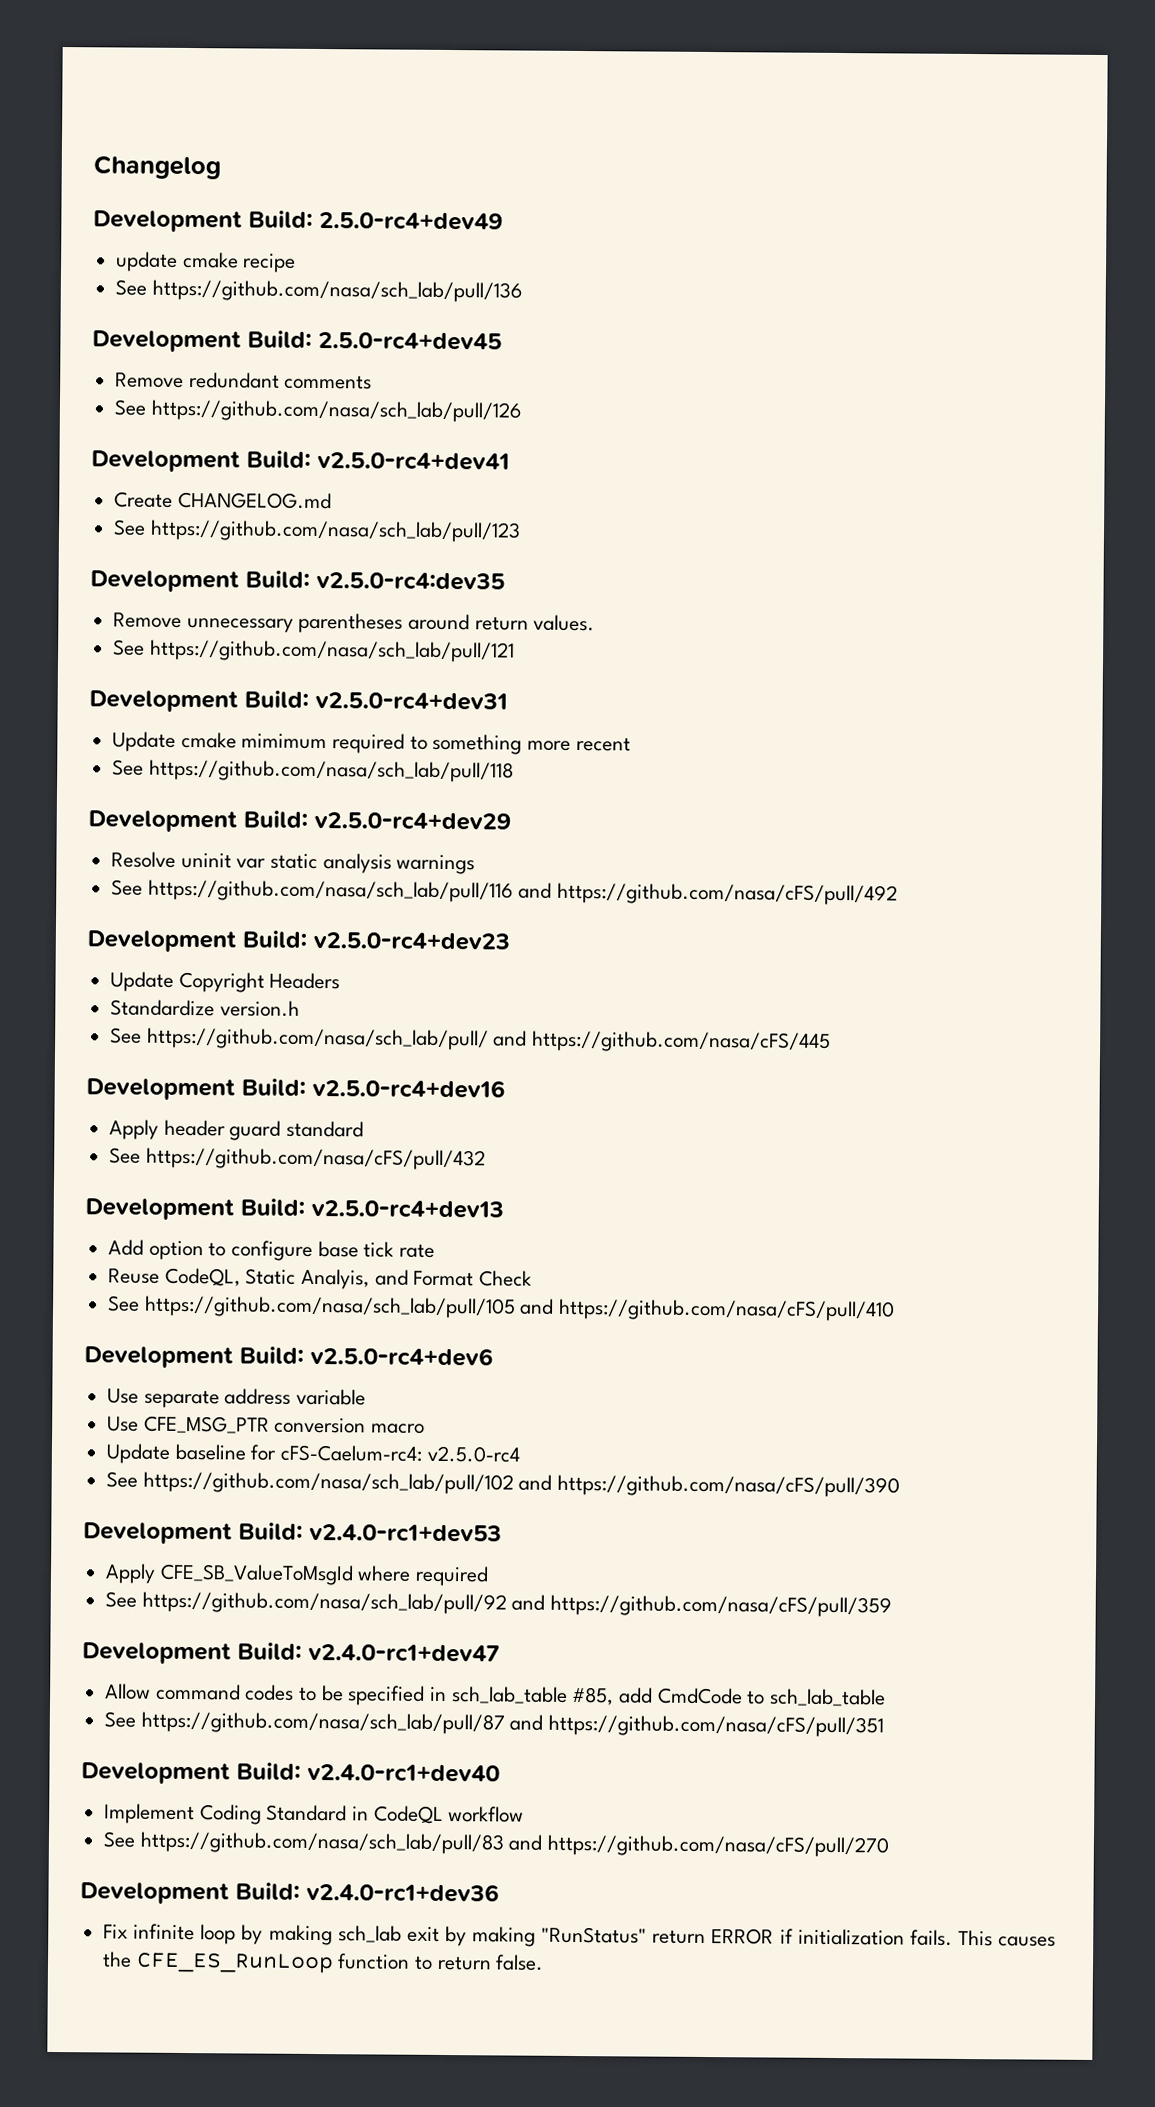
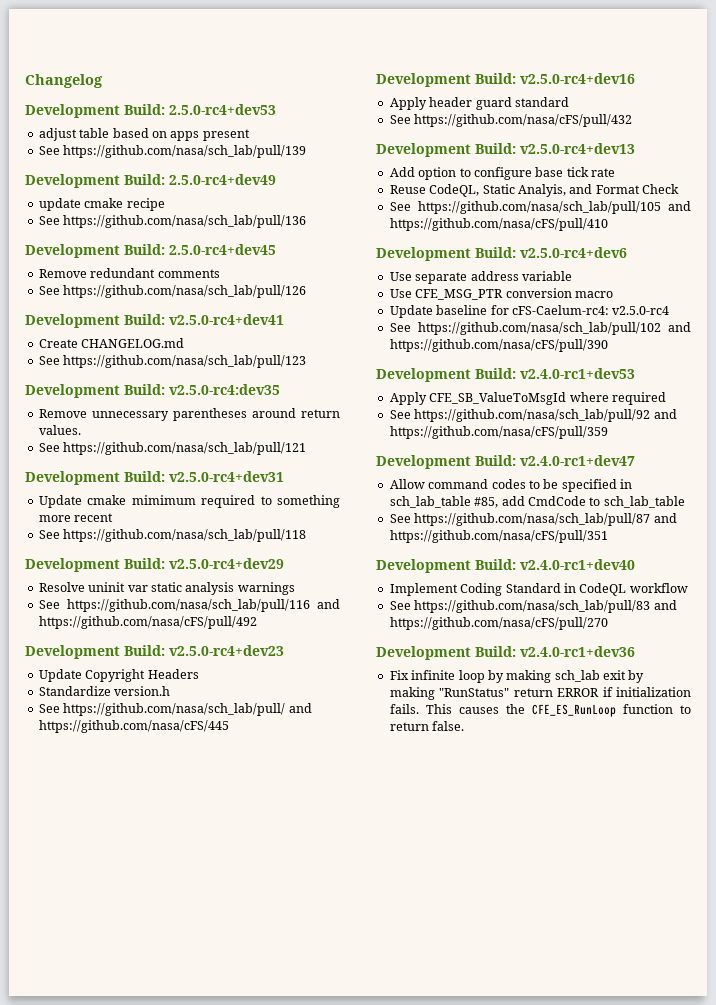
+ Development Build: 2.5.0-rc4+dev53
+ adjust table based on apps present
+ See https://github.com/nasa/sch_lab/pull/139

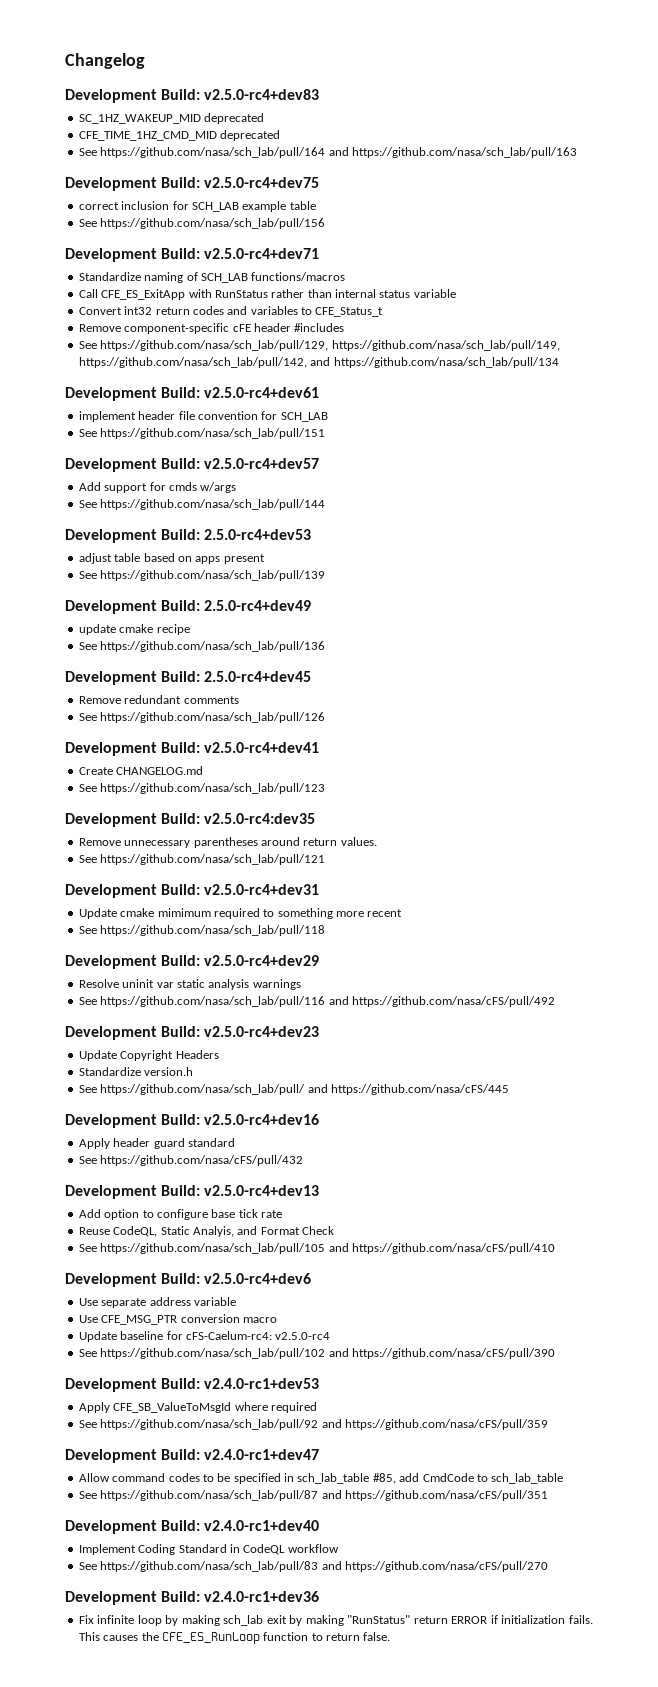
+ Development Build: v2.5.0-rc4+dev83
+ SC_1HZ_WAKEUP_MID deprecated
+ CFE_TIME_1HZ_CMD_MID deprecated
+ See https://github.com/nasa/sch_lab/pull/164 and https://github.com/nasa/sch_lab/pull/163
+ Development Build: v2.5.0-rc4+dev75
+ correct inclusion for SCH_LAB example table
+ See https://github.com/nasa/sch_lab/pull/156
+ Development Build: v2.5.0-rc4+dev71
+ Standardize naming of SCH_LAB functions/macros
+ Call CFE_ES_ExitApp with RunStatus rather than internal status variable
+ Convert int32 return codes and variables to CFE_Status_t
+ Remove component-specific cFE header #includes
+ See https://github.com/nasa/sch_lab/pull/129, https://github.com/nasa/sch_lab/pull/149, https://github.com/nasa/sch_lab/pull/142, and https://github.com/nasa/sch_lab/pull/134
+ Development Build: v2.5.0-rc4+dev61
+ implement header file convention for SCH_LAB
+ See https://github.com/nasa/sch_lab/pull/151
+ Development Build: v2.5.0-rc4+dev57
+ Add support for cmds w/args
+ See https://github.com/nasa/sch_lab/pull/144

